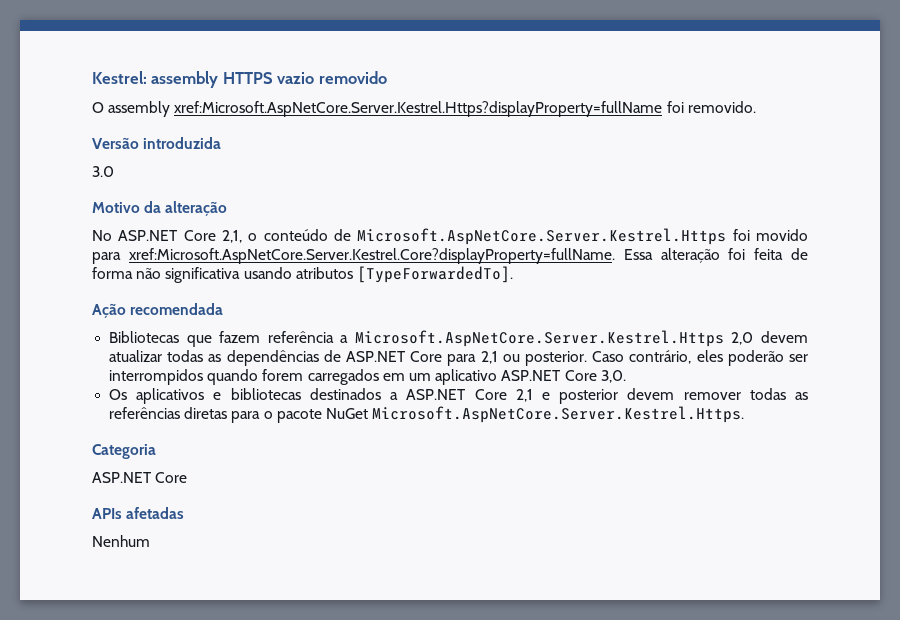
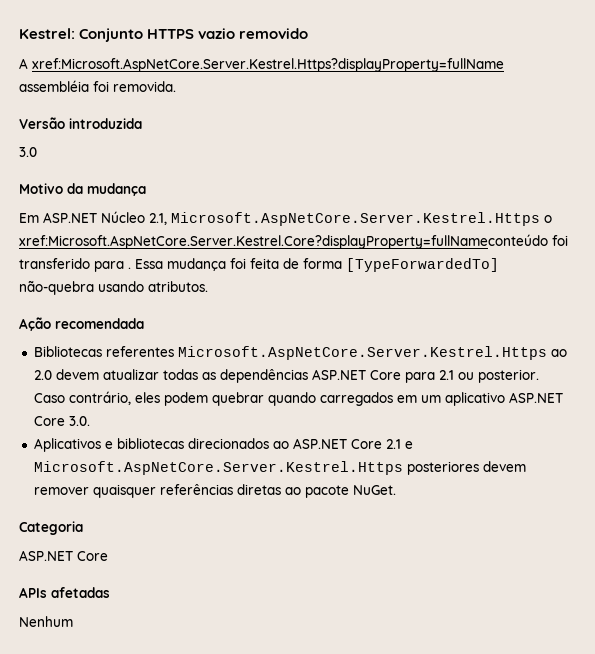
- Kestrel: assembly HTTPS vazio removido
+ Kestrel: Conjunto HTTPS vazio removido
- O assembly xref:Microsoft.AspNetCore.Server.Kestrel.Https?displayProperty=fullName foi removido.
+ A xref:Microsoft.AspNetCore.Server.Kestrel.Https?displayProperty=fullName assembléia foi removida.
- Motivo da alteração
- No ASP.NET Core 2,1, o conteúdo de Microsoft.AspNetCore.Server.Kestrel.Https foi movido para xref:Microsoft.AspNetCore.Server.Kestrel.Core?displayProperty=fullName. Essa alteração foi feita de forma não significativa usando atributos [TypeForwardedTo].
+ Motivo da mudança
+ Em ASP.NET Núcleo 2.1, Microsoft.AspNetCore.Server.Kestrel.Https o xref:Microsoft.AspNetCore.Server.Kestrel.Core?displayProperty=fullNameconteúdo foi transferido para . Essa mudança foi feita de forma [TypeForwardedTo] não-quebra usando atributos.
  Ação recomendada
- Bibliotecas que fazem referência a Microsoft.AspNetCore.Server.Kestrel.Https 2,0 devem atualizar todas as dependências de ASP.NET Core para 2,1 ou posterior.
+ Bibliotecas referentes Microsoft.AspNetCore.Server.Kestrel.Https ao 2.0 devem atualizar todas as dependências ASP.NET Core para 2.1 ou posterior.
- Caso contrário, eles poderão ser interrompidos quando forem carregados em um aplicativo ASP.NET Core 3,0.
- Os aplicativos e bibliotecas destinados a ASP.NET Core 2,1 e posterior devem remover todas as referências diretas para o pacote NuGet Microsoft.AspNetCore.Server.Kestrel.Https.
+ Caso contrário, eles podem quebrar quando carregados em um aplicativo ASP.NET Core 3.0.
+ Aplicativos e bibliotecas direcionados ao ASP.NET Core 2.1 e Microsoft.AspNetCore.Server.Kestrel.Https posteriores devem remover quaisquer referências diretas ao pacote NuGet.

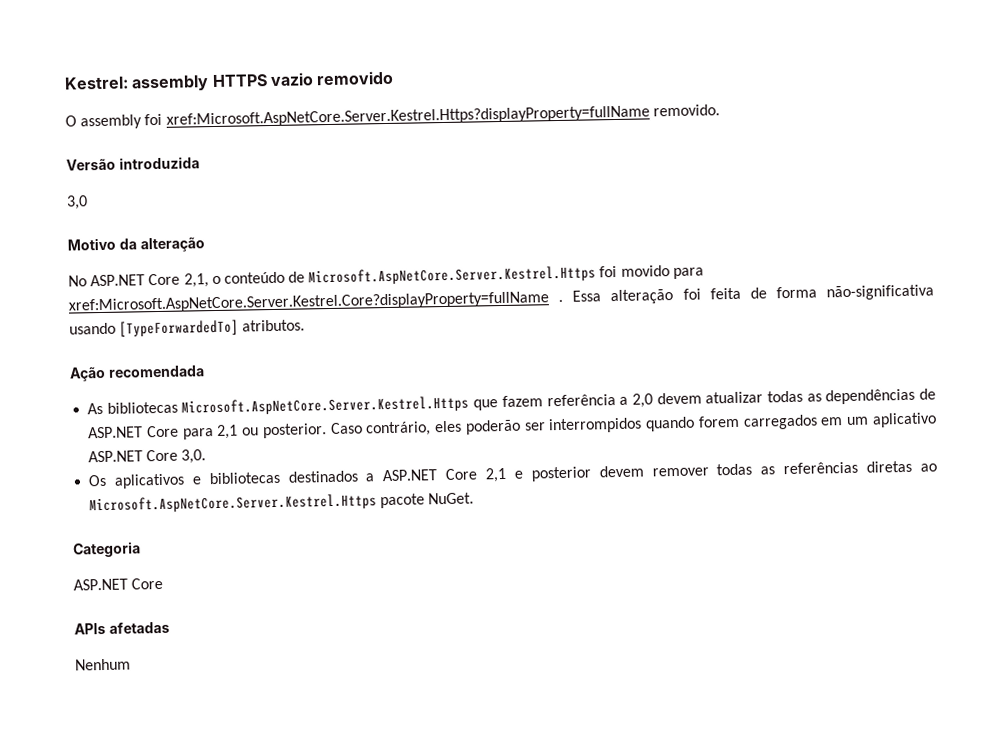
- Kestrel: Conjunto HTTPS vazio removido
+ Kestrel: assembly HTTPS vazio removido
- A xref:Microsoft.AspNetCore.Server.Kestrel.Https?displayProperty=fullName assembléia foi removida.
+ O assembly foi xref:Microsoft.AspNetCore.Server.Kestrel.Https?displayProperty=fullName removido.
- 3.0
+ 3,0
- Motivo da mudança
- Em ASP.NET Núcleo 2.1, Microsoft.AspNetCore.Server.Kestrel.Https o xref:Microsoft.AspNetCore.Server.Kestrel.Core?displayProperty=fullNameconteúdo foi transferido para .
+ Motivo da alteração
+ No ASP.NET Core 2,1, o conteúdo de Microsoft.AspNetCore.Server.Kestrel.Https foi movido para xref:Microsoft.AspNetCore.Server.Kestrel.Core?displayProperty=fullName .
- Essa mudança foi feita de forma [TypeForwardedTo] não-quebra usando atributos.
+ Essa alteração foi feita de forma não-significativa usando [TypeForwardedTo] atributos.
- Bibliotecas referentes Microsoft.AspNetCore.Server.Kestrel.Https ao 2.0 devem atualizar todas as dependências ASP.NET Core para 2.1 ou posterior.
+ As bibliotecas Microsoft.AspNetCore.Server.Kestrel.Https que fazem referência a 2,0 devem atualizar todas as dependências de ASP.NET Core para 2,1 ou posterior.
- Caso contrário, eles podem quebrar quando carregados em um aplicativo ASP.NET Core 3.0.
- Aplicativos e bibliotecas direcionados ao ASP.NET Core 2.1 e Microsoft.AspNetCore.Server.Kestrel.Https posteriores devem remover quaisquer referências diretas ao pacote NuGet.
+ Caso contrário, eles poderão ser interrompidos quando forem carregados em um aplicativo ASP.NET Core 3,0.
+ Os aplicativos e bibliotecas destinados a ASP.NET Core 2,1 e posterior devem remover todas as referências diretas ao Microsoft.AspNetCore.Server.Kestrel.Https pacote NuGet.

